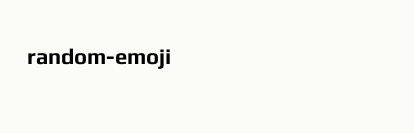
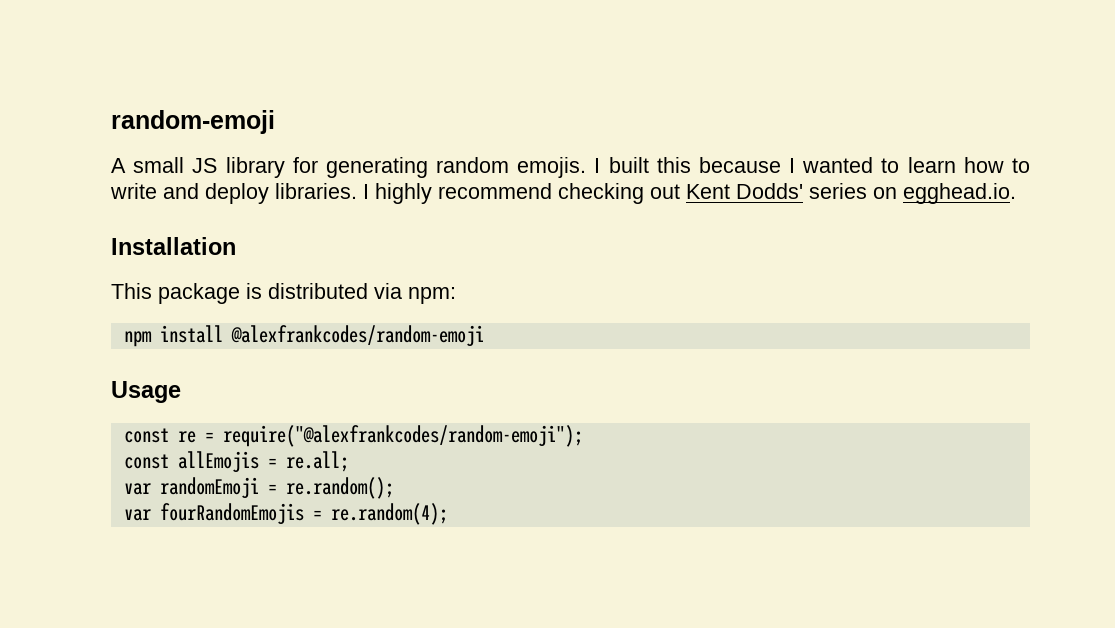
+ A small JS library for generating random emojis. I built this because I wanted to learn how to write and deploy libraries. I highly recommend checking out Kent Dodds' series on egghead.io.
+ Installation
+ This package is distributed via npm:
+ npm install @alexfrankcodes/random-emoji
+ Usage
+ const re = require("@alexfrankcodes/random-emoji");
+ const allEmojis = re.all;
+ var randomEmoji = re.random();
+ var fourRandomEmojis = re.random(4);

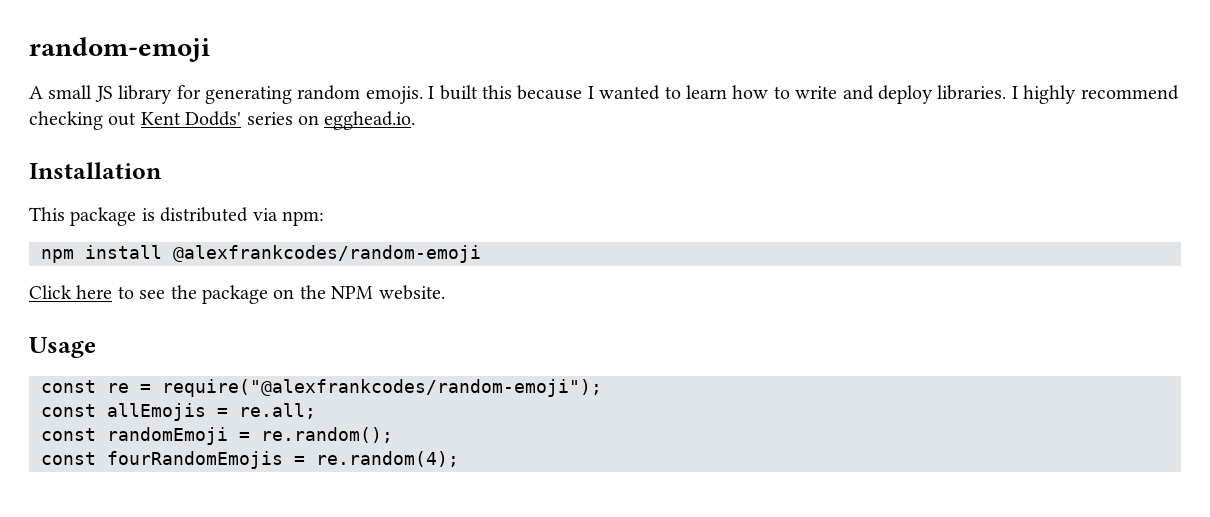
+ Click here to see the package on the NPM website.
- var randomEmoji = re.random();
+ const randomEmoji = re.random();
- var fourRandomEmojis = re.random(4);
+ const fourRandomEmojis = re.random(4);

